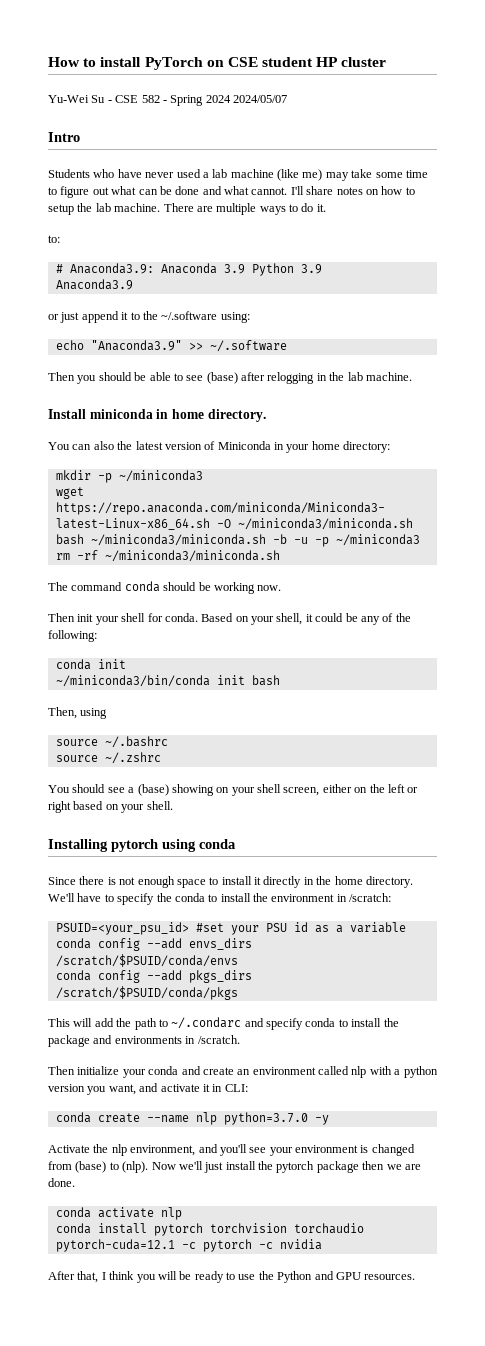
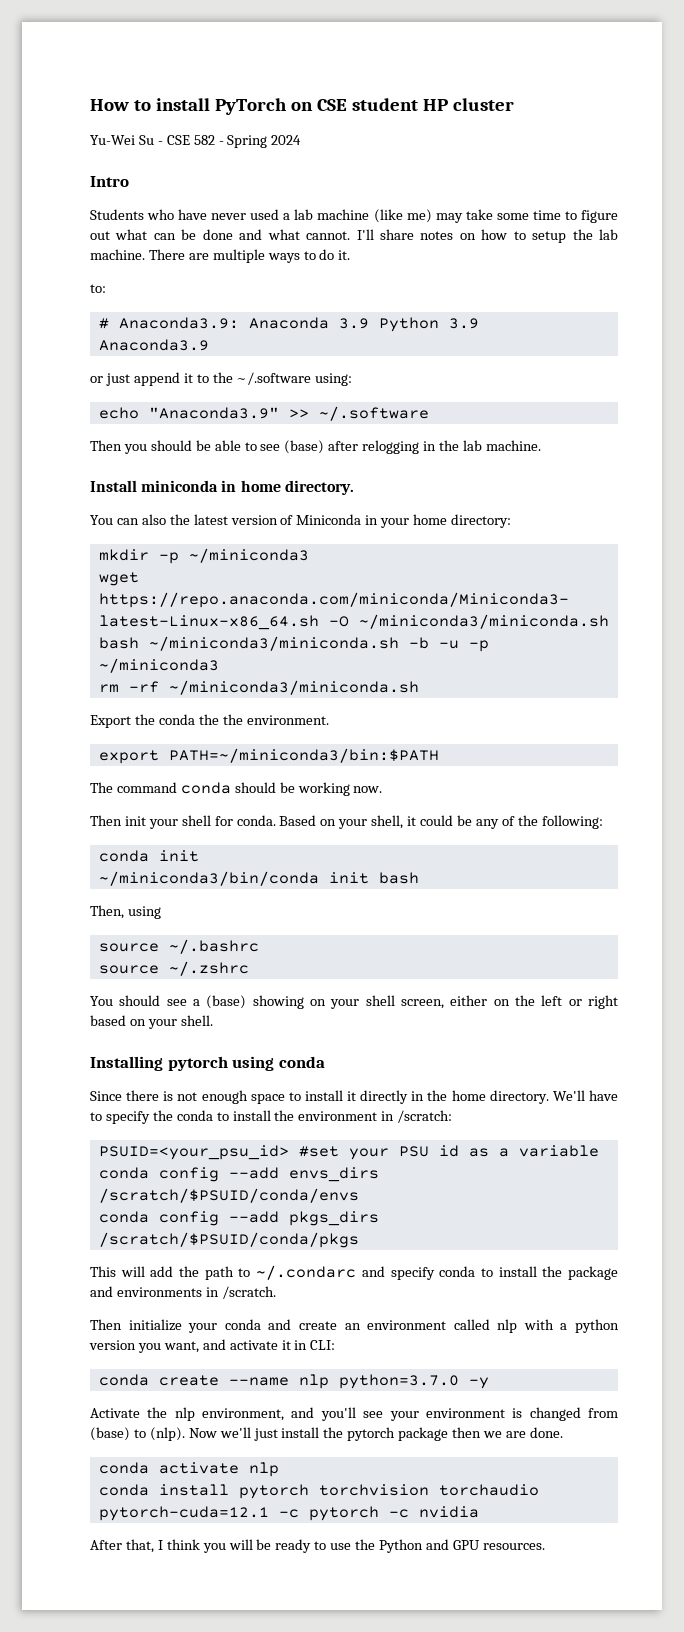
- Yu-Wei Su - CSE 582 - Spring 2024 2024/05/07
+ Yu-Wei Su - CSE 582 - Spring 2024
+ Export the conda the the environment.
+ export PATH=~/miniconda3/bin:$PATH

